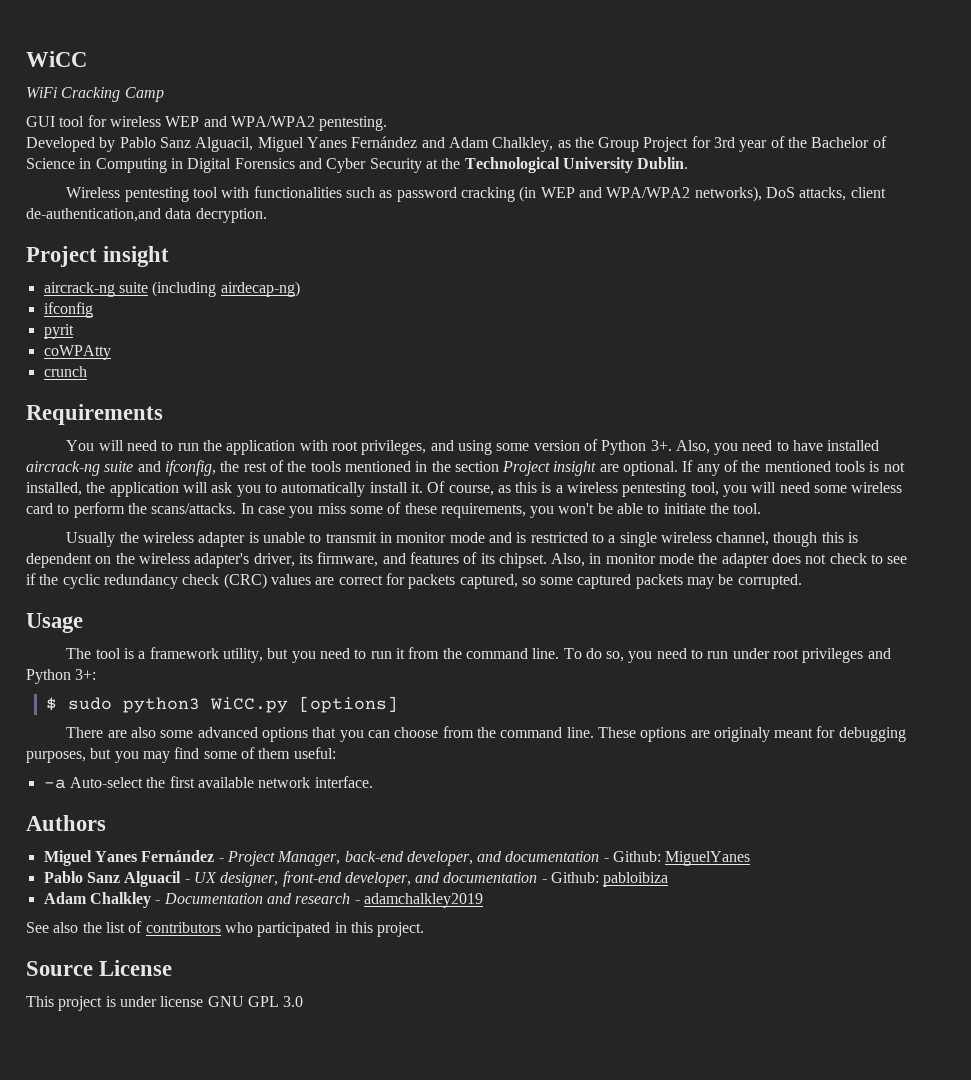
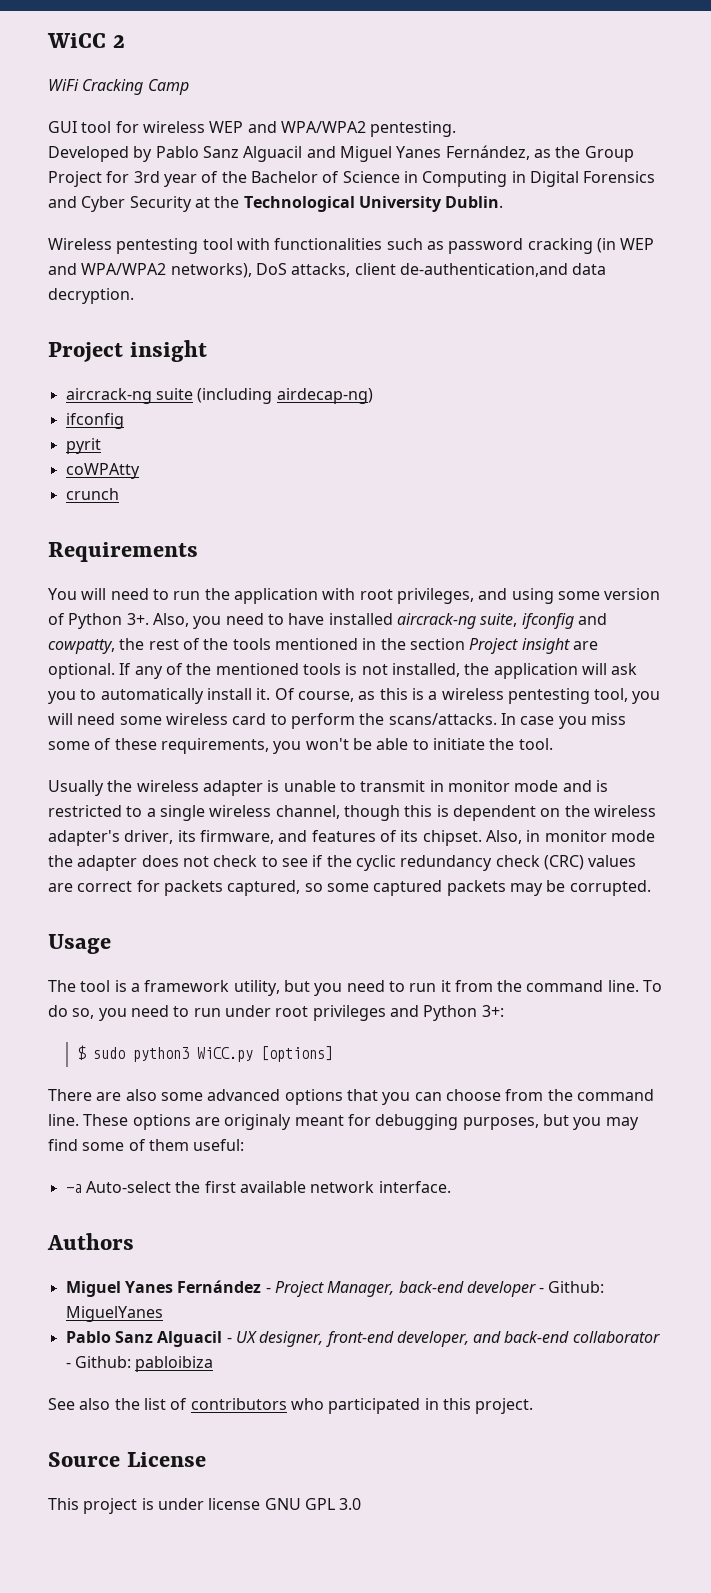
- WiCC
+ WiCC 2
- Developed by Pablo Sanz Alguacil, Miguel Yanes Fernández and Adam Chalkley, as the Group Project for 3rd year of the Bachelor of Science in Computing in Digital Forensics and Cyber Security at the Technological University Dublin.
+ Developed by Pablo Sanz Alguacil and Miguel Yanes Fernández, as the Group Project for 3rd year of the Bachelor of Science in Computing in Digital Forensics and Cyber Security at the Technological University Dublin.
- Also, you need to have installed aircrack-ng suite and ifconfig, the rest of the tools mentioned in the section Project insight are optional.
+ Also, you need to have installed aircrack-ng suite, ifconfig and cowpatty, the rest of the tools mentioned in the section Project insight are optional.
- Miguel Yanes Fernández - Project Manager, back-end developer, and documentation - Github: MiguelYanes
+ Miguel Yanes Fernández - Project Manager, back-end developer - Github: MiguelYanes
- Pablo Sanz Alguacil - UX designer, front-end developer, and documentation - Github: pabloibiza
+ Pablo Sanz Alguacil - UX designer, front-end developer, and back-end collaborator - Github: pabloibiza
- Adam Chalkley - Documentation and research - adamchalkley2019

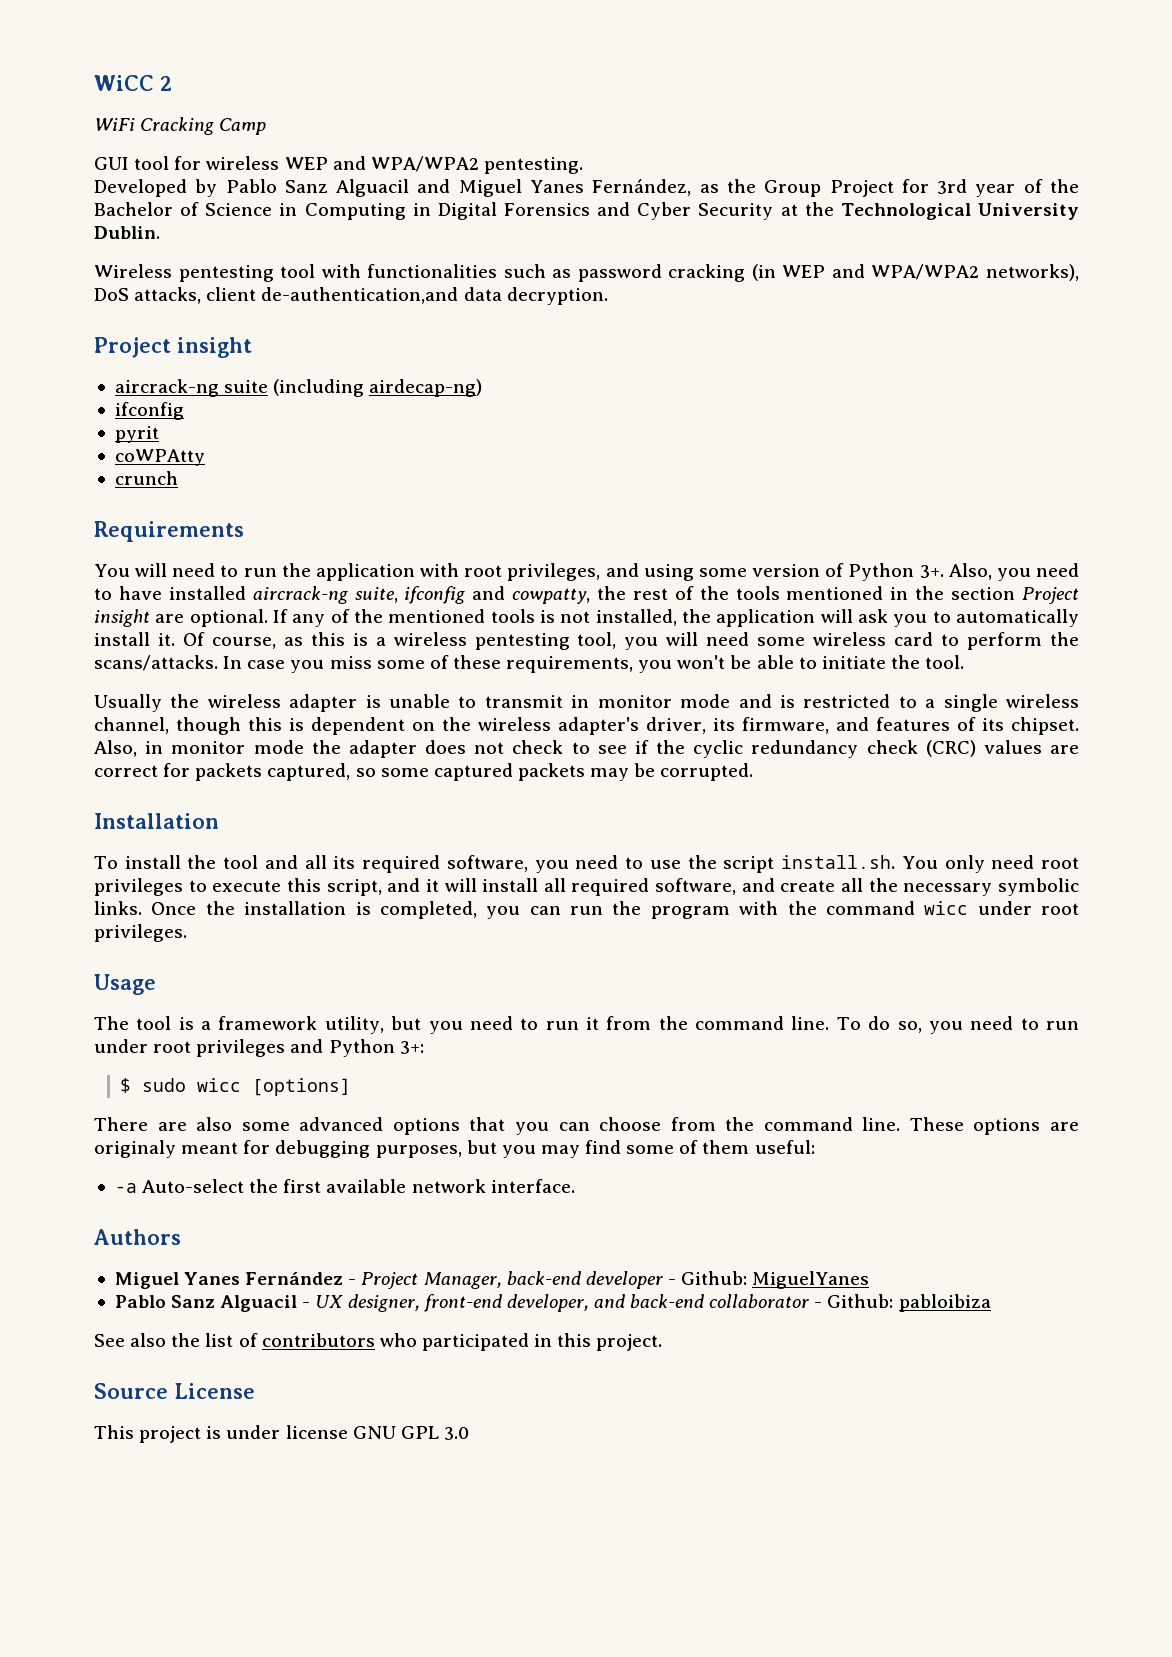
+ Installation
+ To install the tool and all its required software, you need to use the script install.sh. You only need root privileges to execute this script, and it will install all required software, and create all the necessary symbolic links. Once the installation is completed, you can run the program with the command wicc under root privileges.
- $ sudo python3 WiCC.py [options]
+ $ sudo wicc [options]

